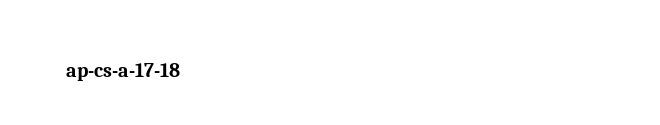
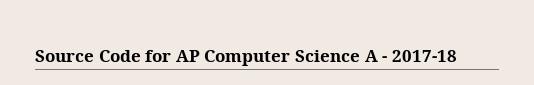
- ap-cs-a-17-18
+ Source Code for AP Computer Science A - 2017-18

